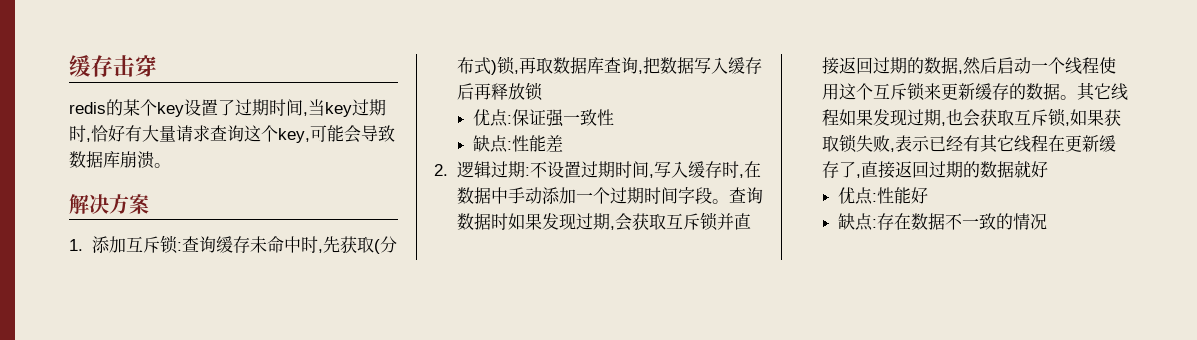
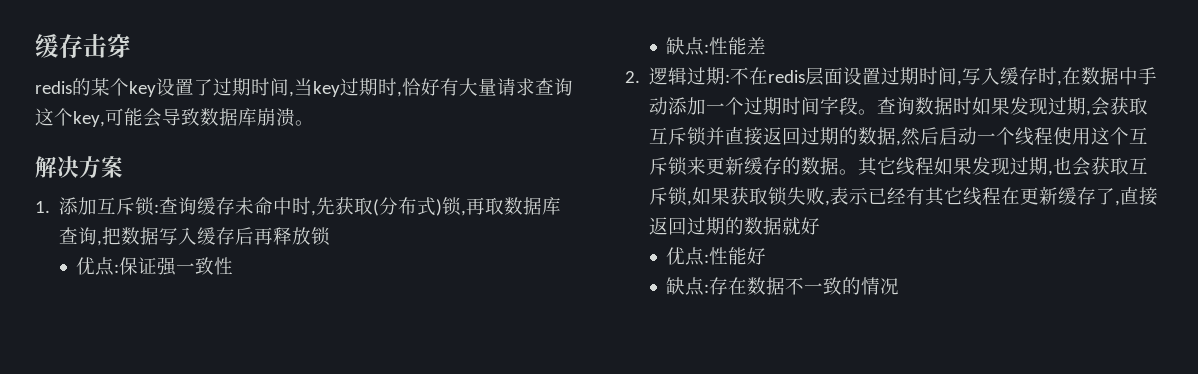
- 2.逻辑过期:不设置过期时间,写入缓存时,在数据中手动添加一个过期时间字段。
+ 2.逻辑过期:不在redis层面设置过期时间,写入缓存时,在数据中手动添加一个过期时间字段。

